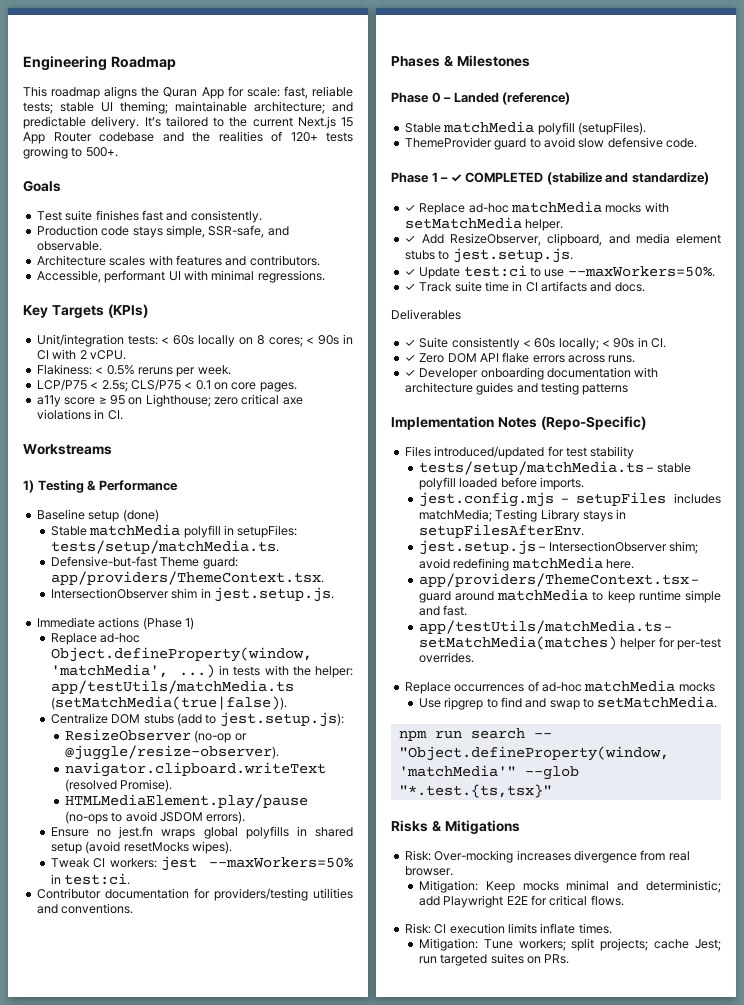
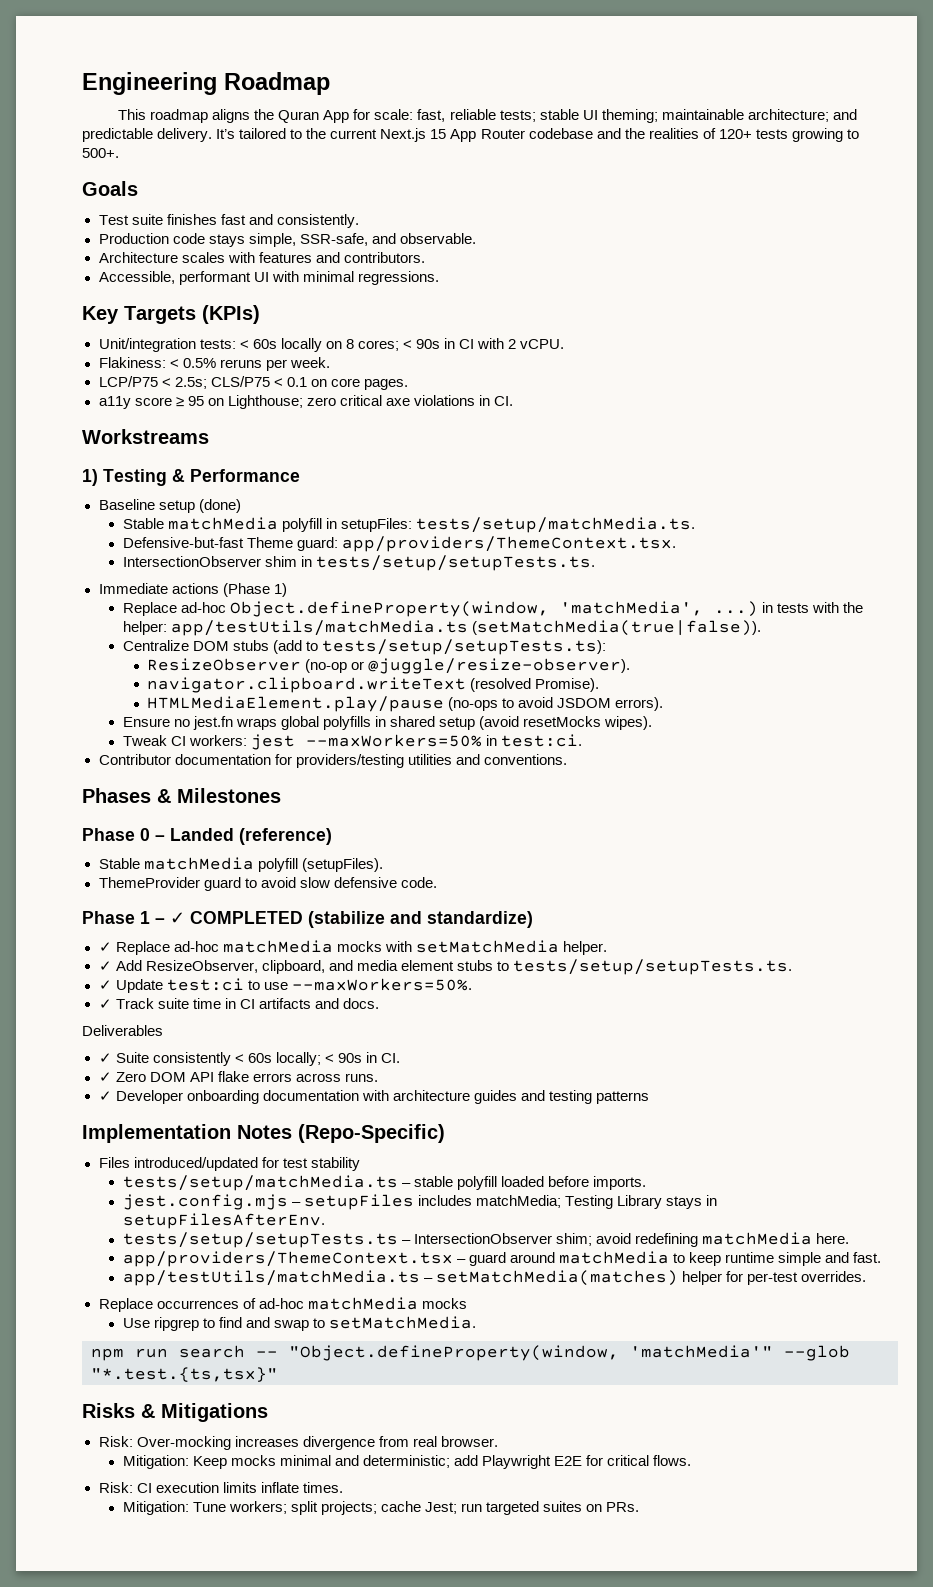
- IntersectionObserver shim in jest.setup.js.
+ IntersectionObserver shim in tests/setup/setupTests.ts.
- Centralize DOM stubs (add to jest.setup.js):
+ Centralize DOM stubs (add to tests/setup/setupTests.ts):
- ✓ Add ResizeObserver, clipboard, and media element stubs to jest.setup.js.
+ ✓ Add ResizeObserver, clipboard, and media element stubs to tests/setup/setupTests.ts.
- jest.setup.js – IntersectionObserver shim; avoid redefining matchMedia here.
+ tests/setup/setupTests.ts – IntersectionObserver shim; avoid redefining matchMedia here.

